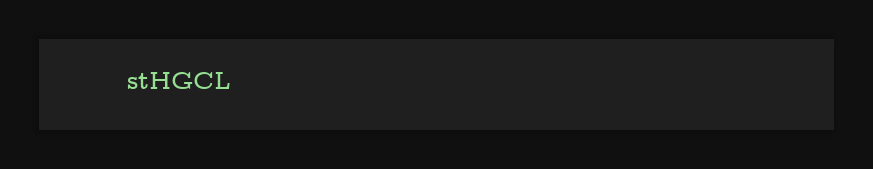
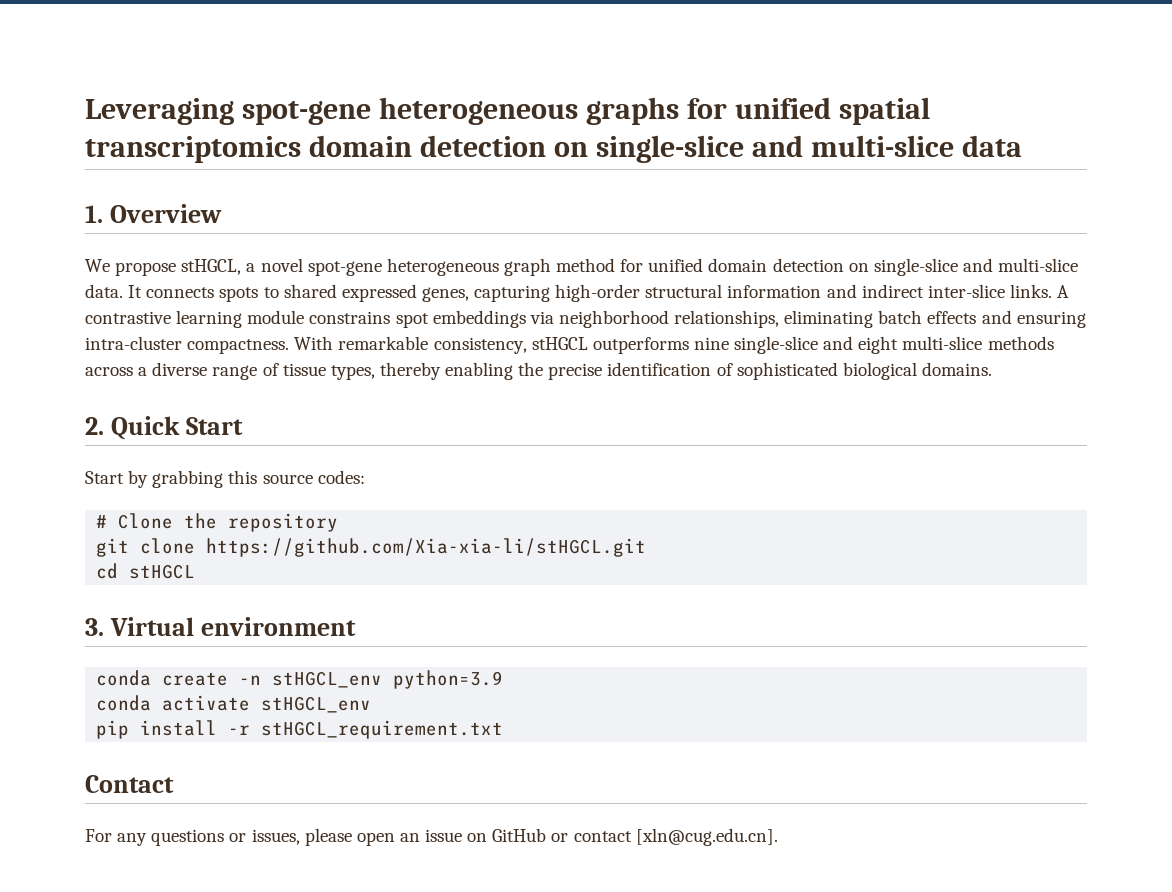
- stHGCL
+ Leveraging spot-gene heterogeneous graphs for unified spatial transcriptomics domain detection on single-slice and multi-slice data
+ 1. Overview
+ We propose stHGCL, a novel spot-gene heterogeneous graph method for unified domain detection on single-slice and multi-slice data. It connects spots to shared expressed genes, capturing high-order structural information and indirect inter-slice links. A contrastive learning module constrains spot embeddings via neighborhood relationships, eliminating batch effects and ensuring intra-cluster compactness. With remarkable consistency, stHGCL outperforms nine single-slice and eight multi-slice methods across a diverse range of tissue types, thereby enabling the precise identification of sophisticated biological domains.
+ 2. Quick Start
+ Start by grabbing this source codes:
+ # Clone the repository
+ git clone https://github.com/Xia-xia-li/stHGCL.git
+ cd stHGCL
+ 3. Virtual environment
+ conda create -n stHGCL_env python=3.9
+ conda activate stHGCL_env
+ pip install -r stHGCL_requirement.txt
+ Contact
+ For any questions or issues, please open an issue on GitHub or contact [xln@cug.edu.cn].

